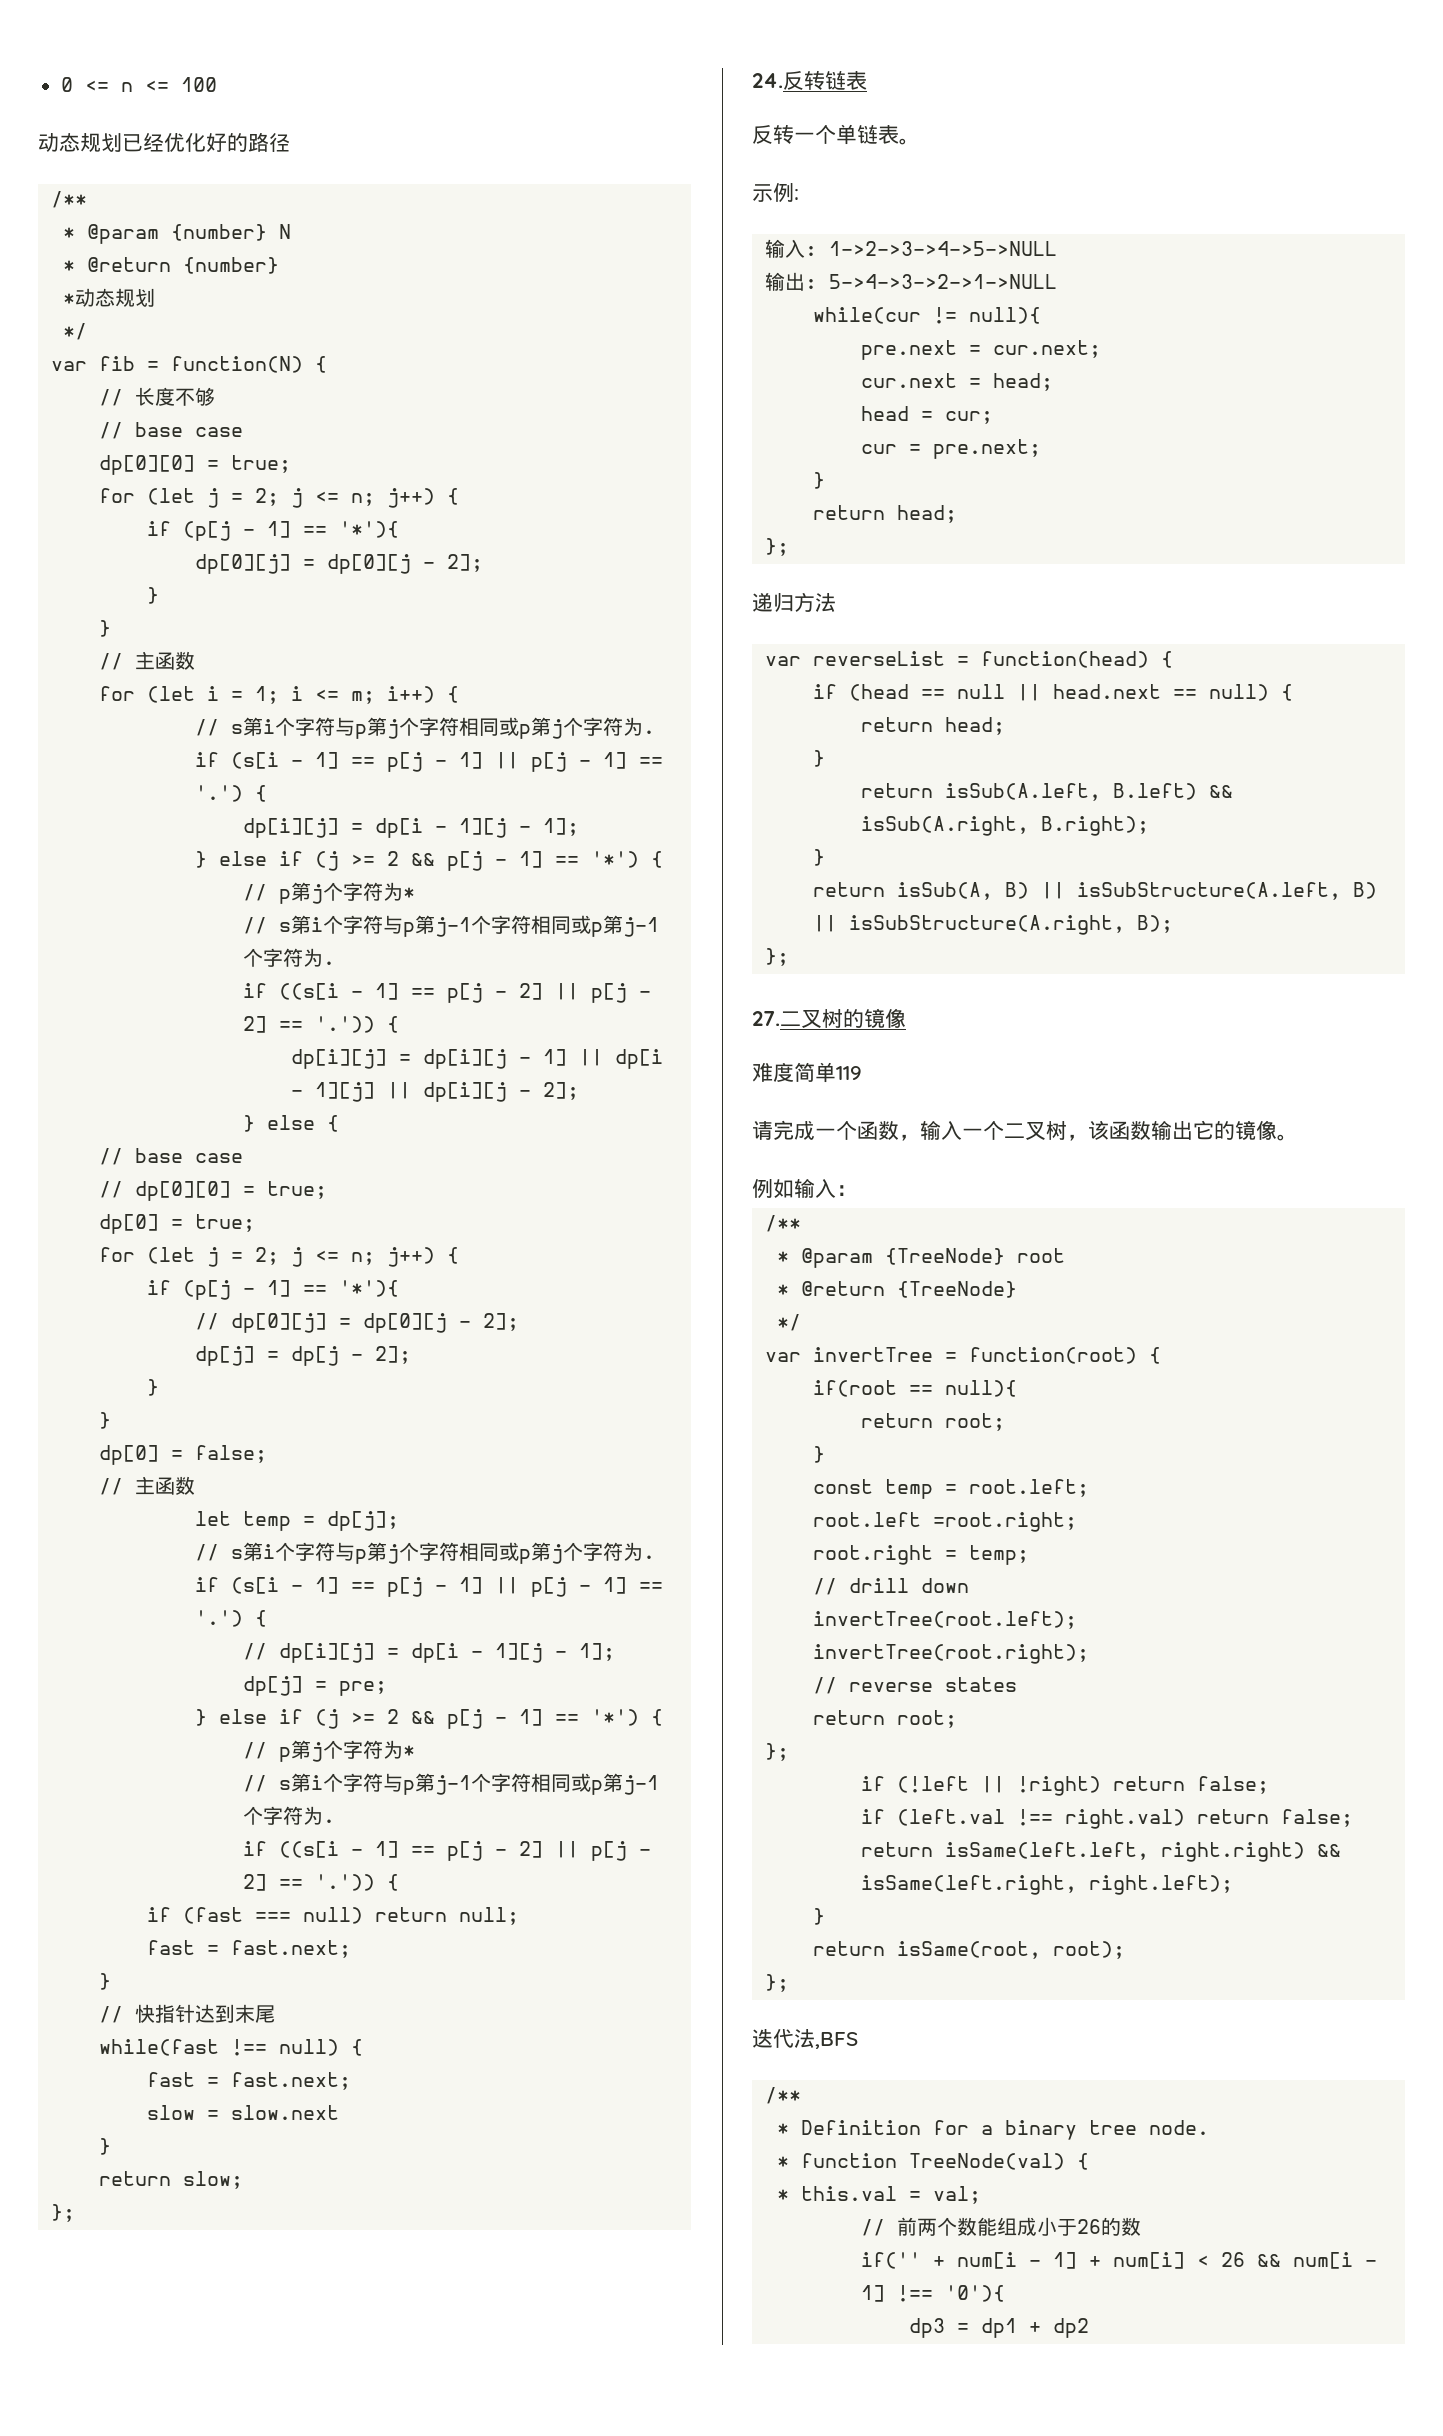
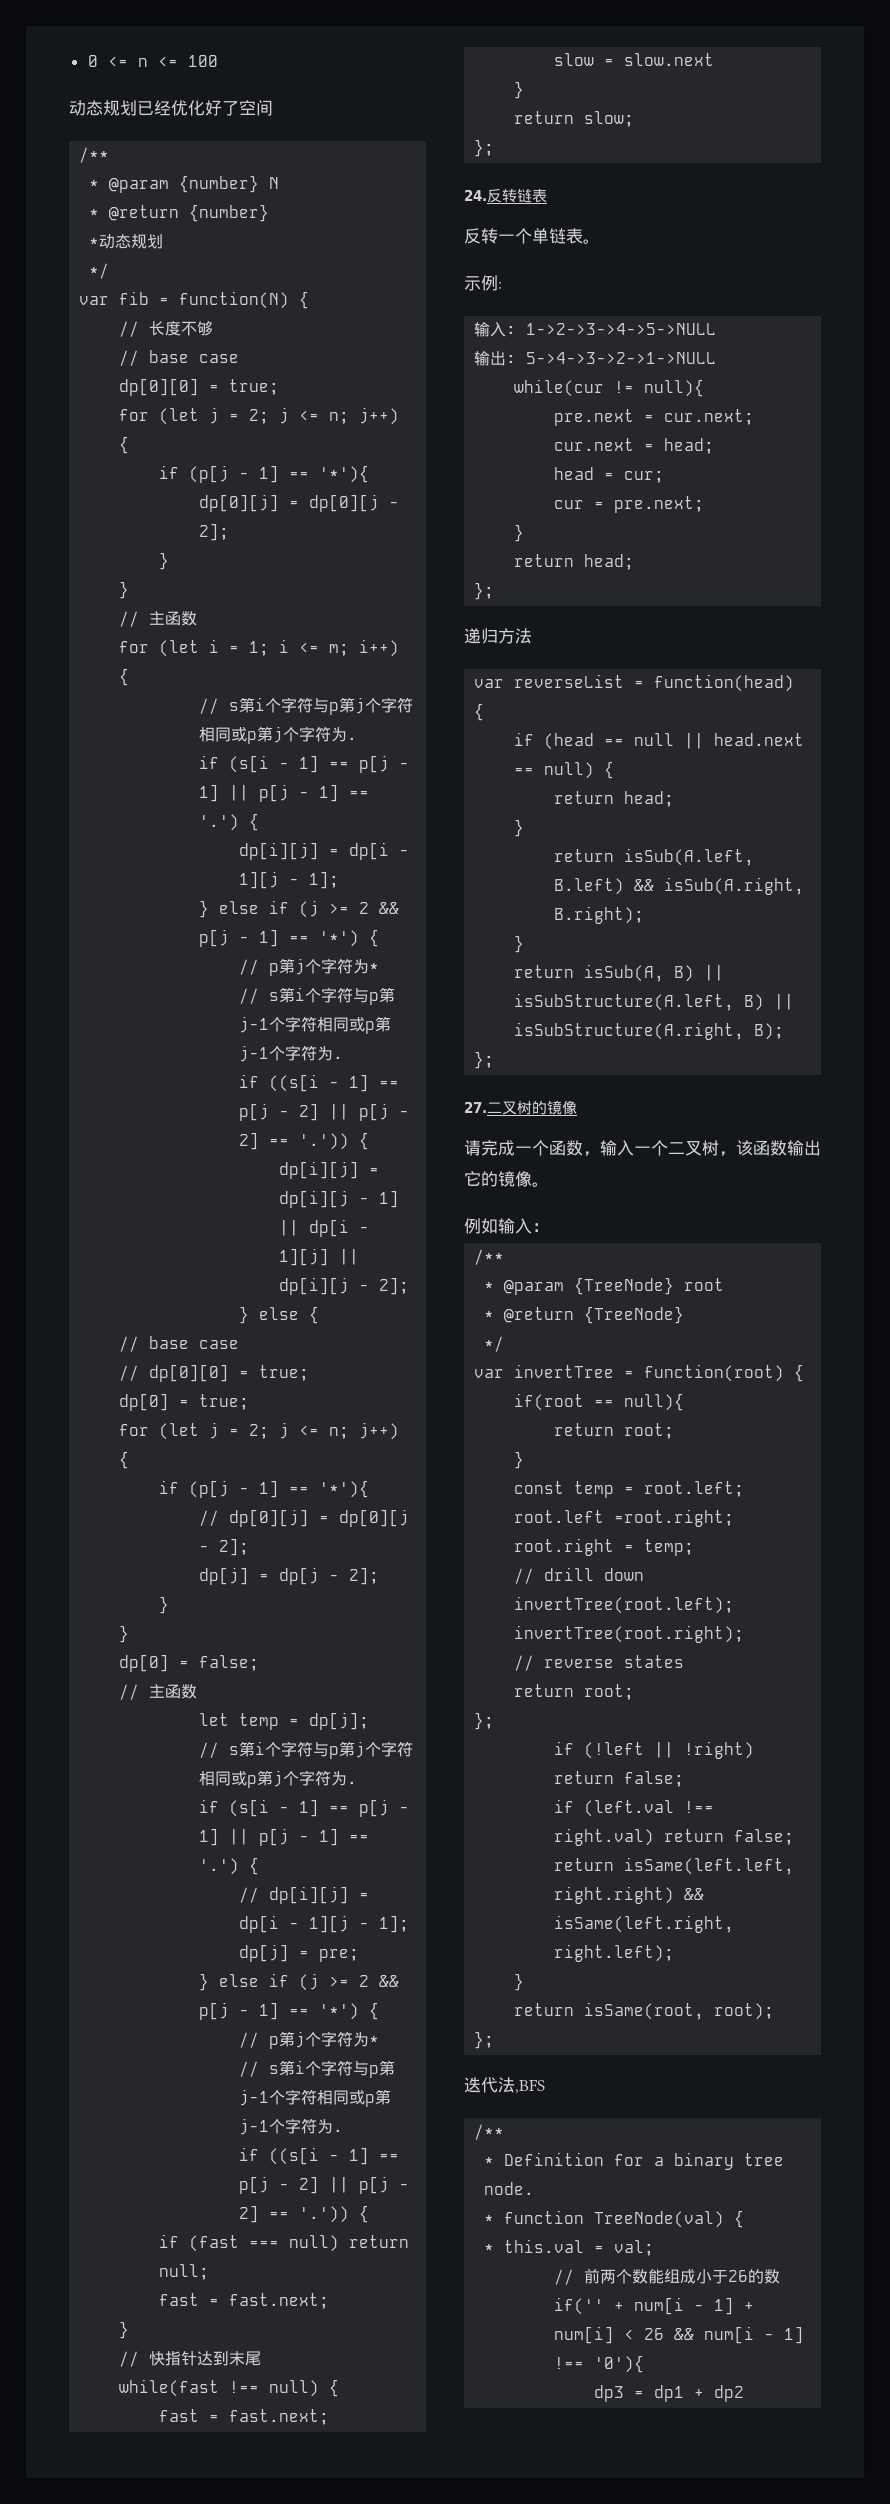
- 动态规划已经优化好的路径
+ 动态规划已经优化好了空间
- 难度简单119

